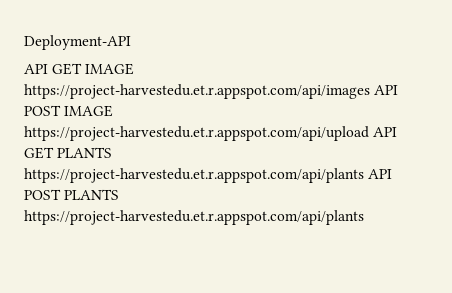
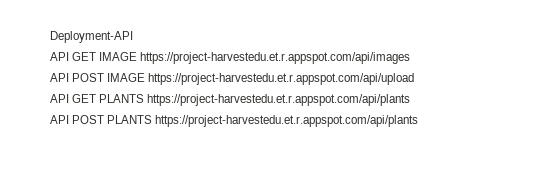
- API GET IMAGE https://project-harvestedu.et.r.appspot.com/api/images API POST IMAGE https://project-harvestedu.et.r.appspot.com/api/upload API GET PLANTS https://project-harvestedu.et.r.appspot.com/api/plants API POST PLANTS https://project-harvestedu.et.r.appspot.com/api/plants
+ API GET IMAGE https://project-harvestedu.et.r.appspot.com/api/images
+ API POST IMAGE https://project-harvestedu.et.r.appspot.com/api/upload
+ API GET PLANTS https://project-harvestedu.et.r.appspot.com/api/plants
+ API POST PLANTS https://project-harvestedu.et.r.appspot.com/api/plants

